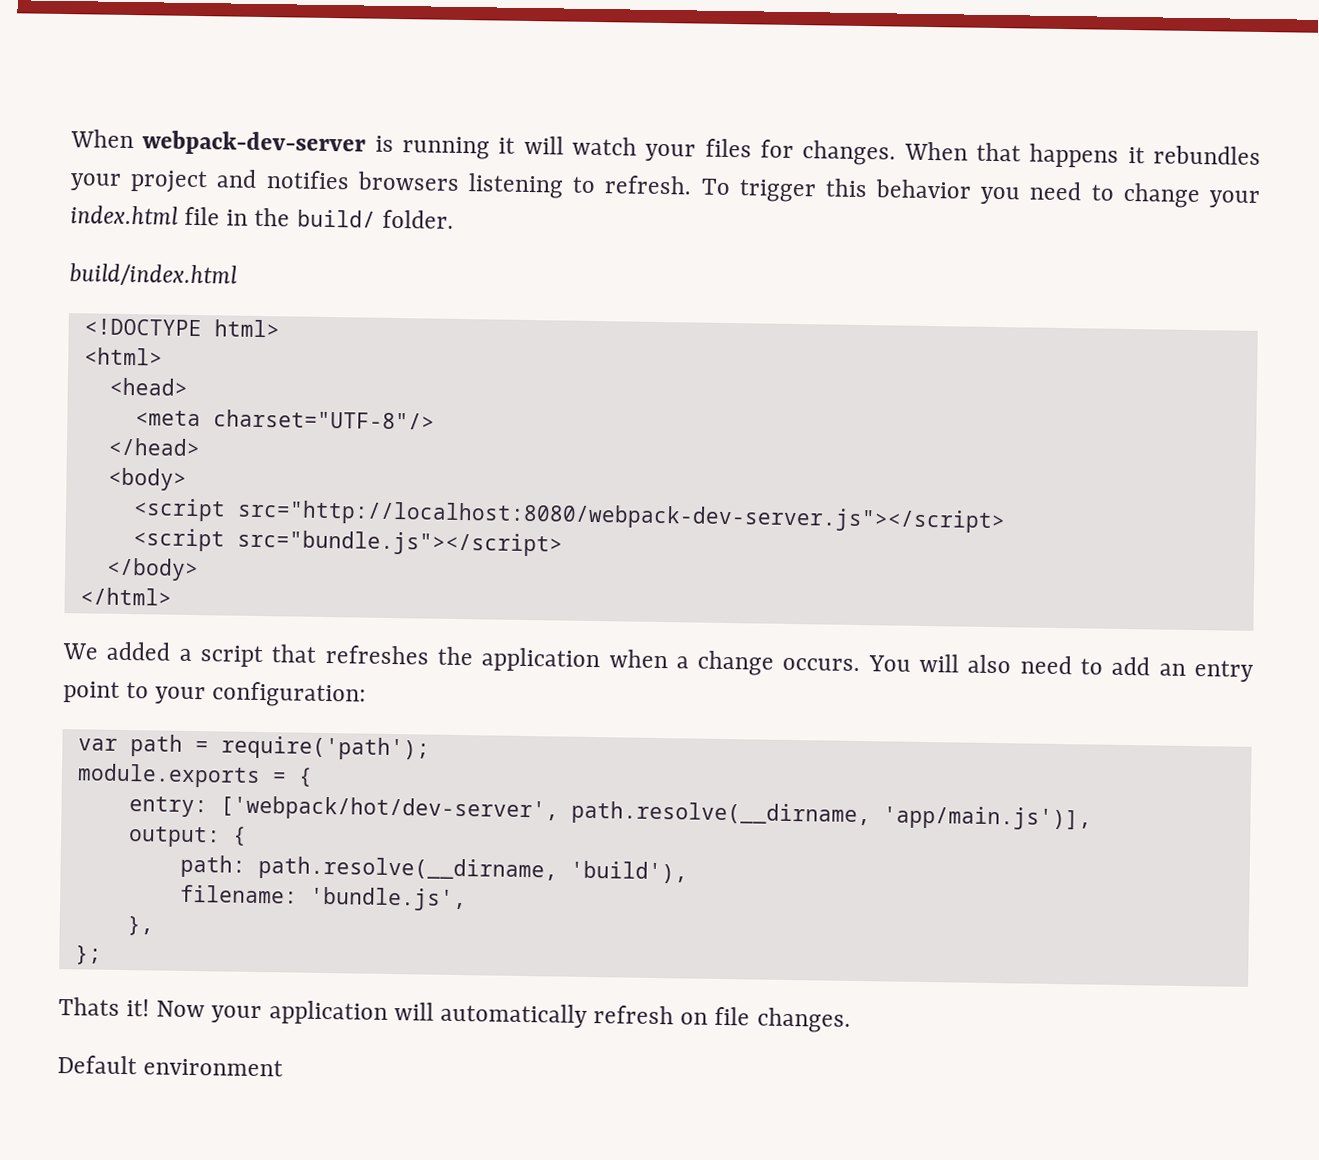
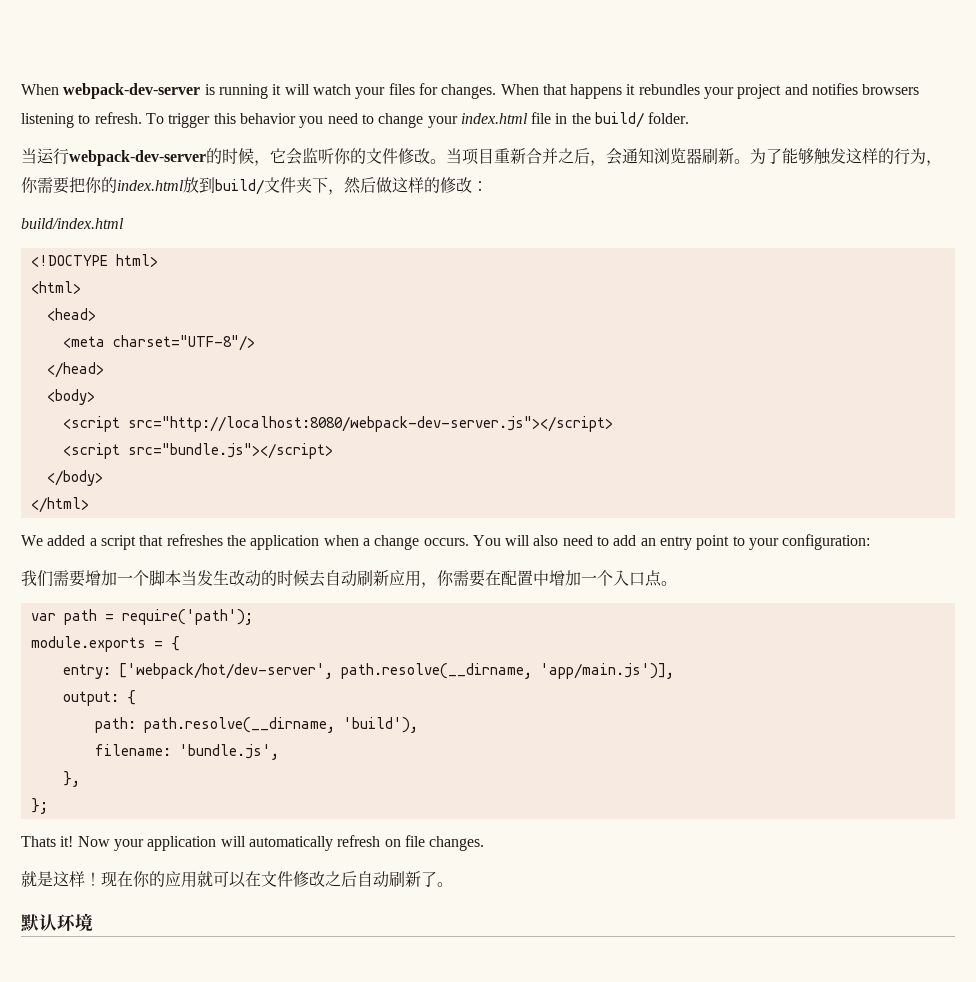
+ 当运行webpack-dev-server的时候，它会监听你的文件修改。当项目重新合并之后，会通知浏览器刷新。为了能够触发这样的行为，你需要把你的index.html放到build/文件夹下，然后做这样的修改：
+ 我们需要增加一个脚本当发生改动的时候去自动刷新应用，你需要在配置中增加一个入口点。
- Default environment
+ 就是这样！现在你的应用就可以在文件修改之后自动刷新了。
+ 默认环境

